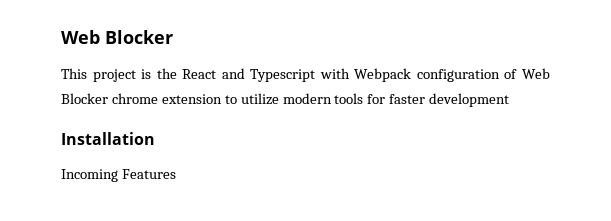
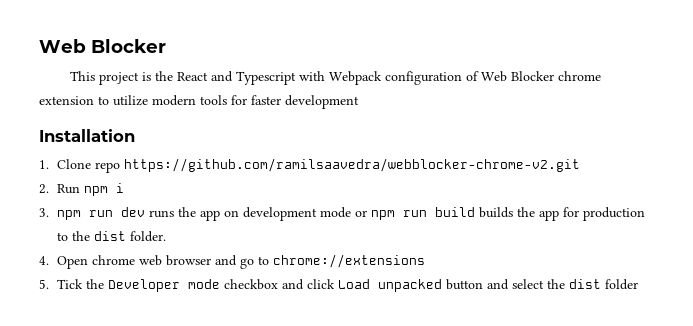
- Incoming Features
+ 1. Clone repo https://github.com/ramilsaavedra/webblocker-chrome-v2.git
+ 2. Run npm i
+ 3. npm run dev runs the app on development mode or npm run build builds the app for production to the dist folder.
+ 4. Open chrome web browser and go to chrome://extensions
+ 5. Tick the Developer mode checkbox and click Load unpacked button and select the dist folder

